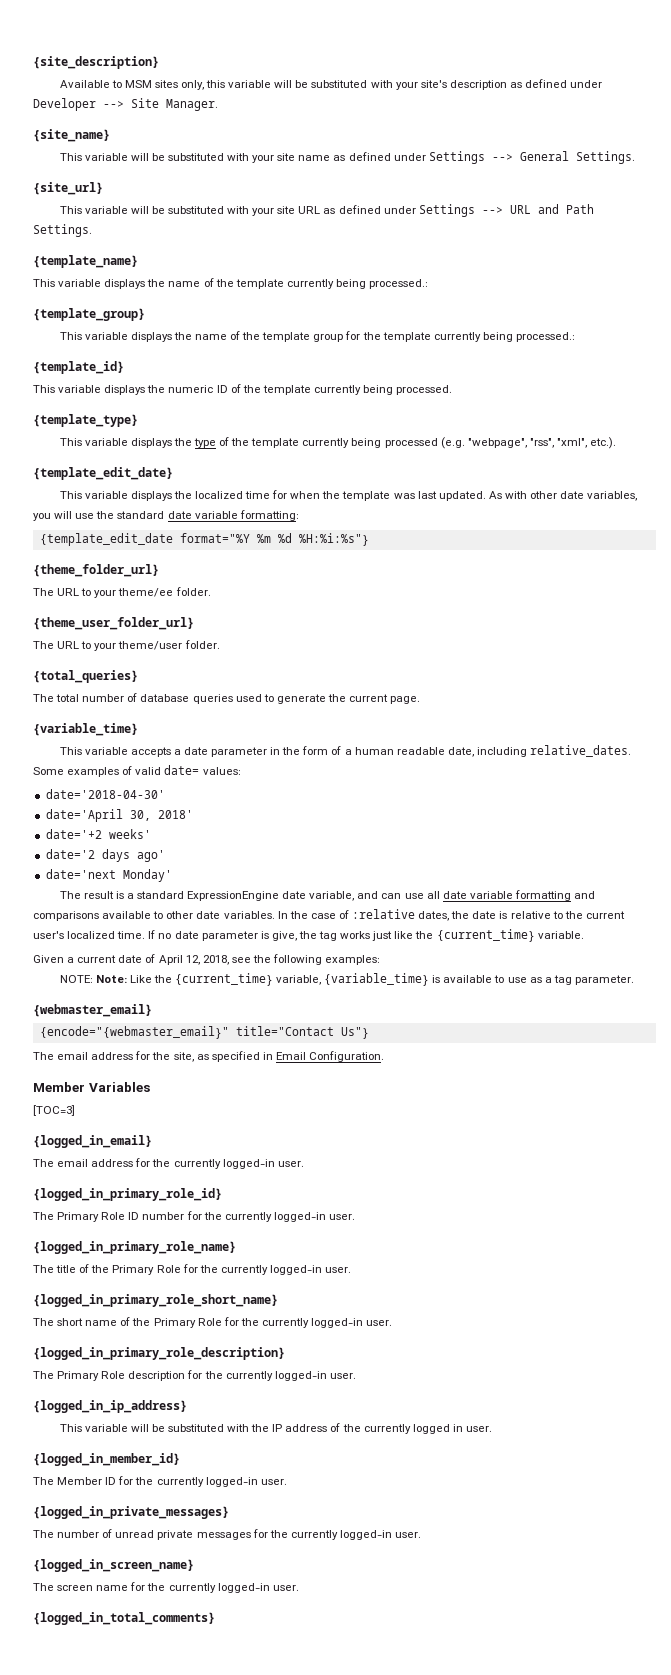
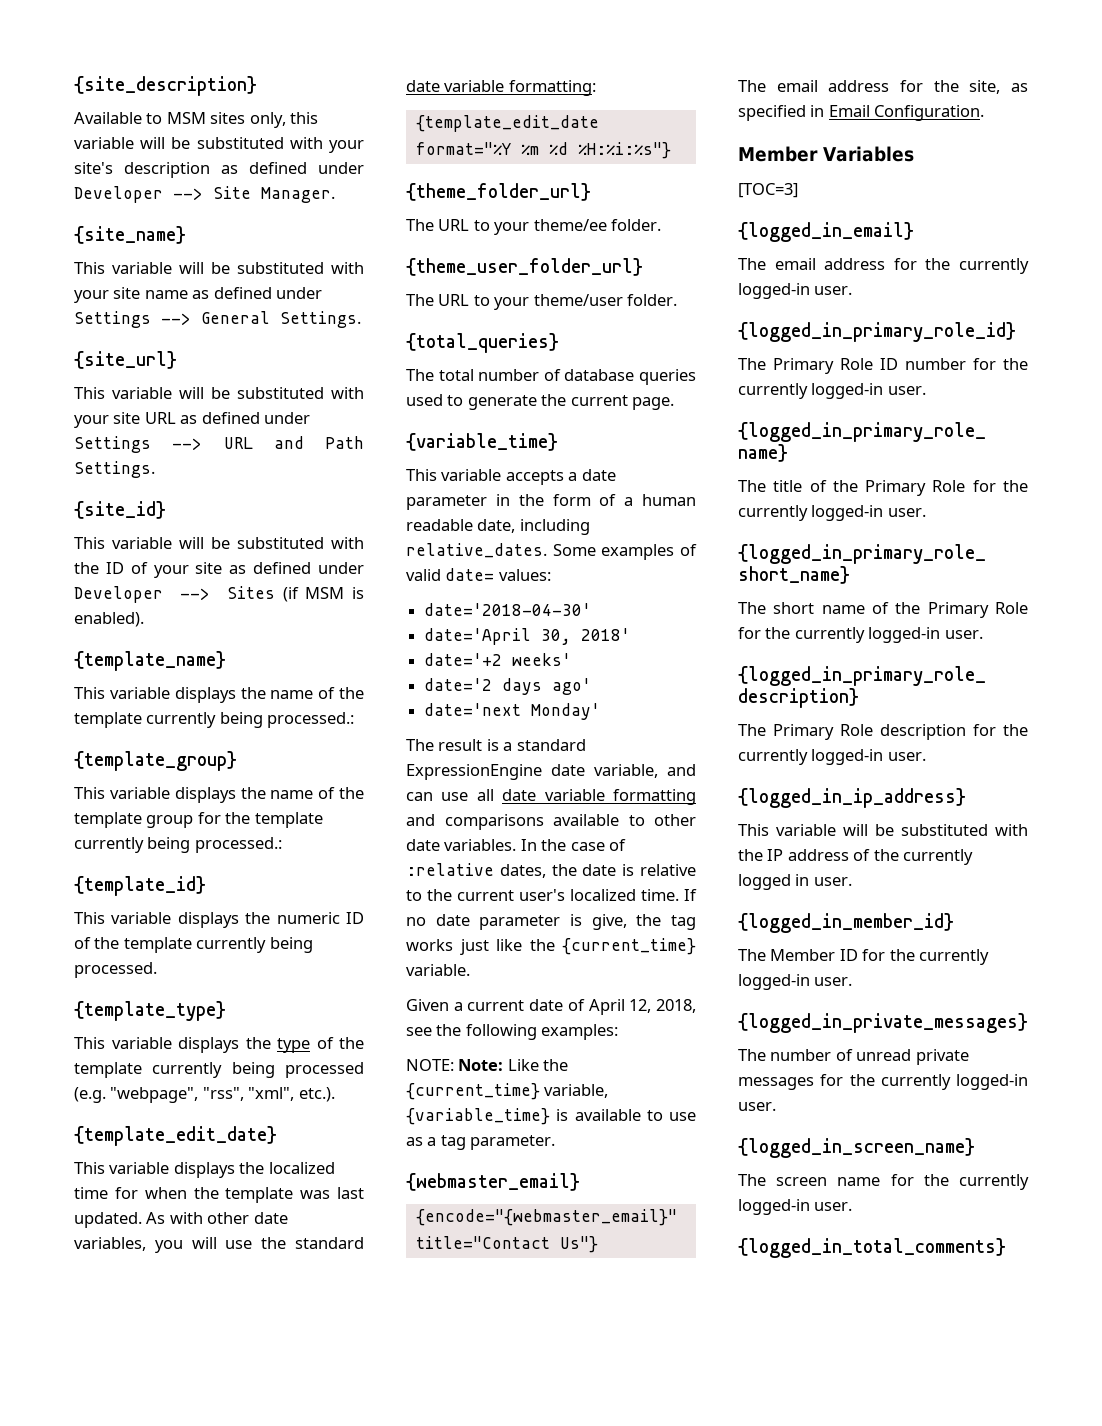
+ {site_id}
+ This variable will be substituted with the ID of your site as defined under Developer --> Sites (if MSM is enabled).

